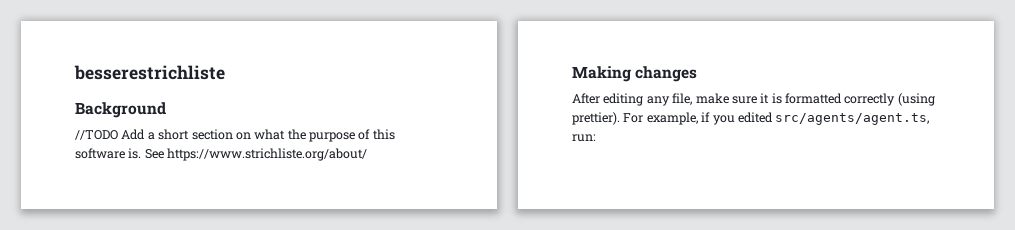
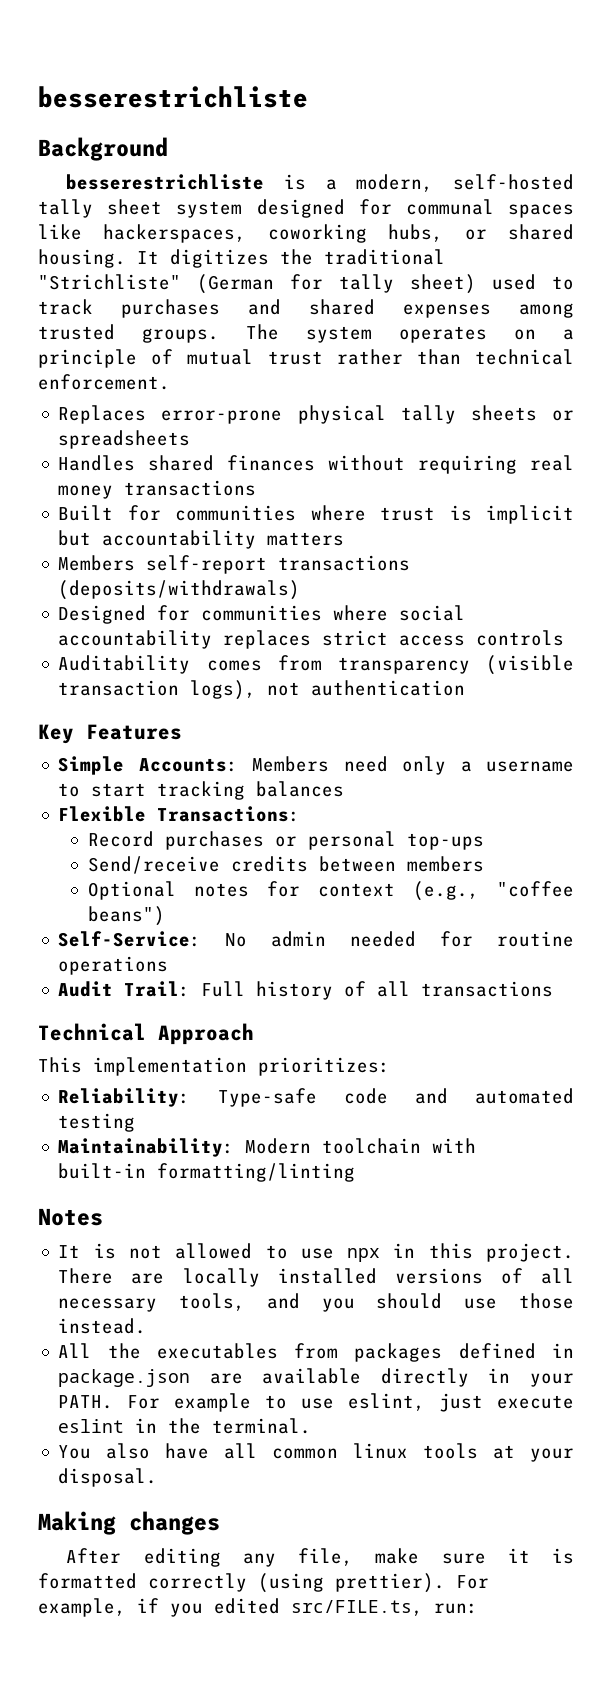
- //TODO Add a short section on what the purpose of this software is. See https://www.strichliste.org/about/
+ besserestrichliste is a modern, self-hosted tally sheet system designed for communal spaces like hackerspaces, coworking hubs, or shared housing. It digitizes the traditional "Strichliste" (German for tally sheet) used to track purchases and shared expenses among trusted groups. The system operates on a principle of mutual trust rather than technical enforcement.
+ Replaces error-prone physical tally sheets or spreadsheets
+ Handles shared finances without requiring real money transactions
+ Built for communities where trust is implicit but accountability matters
+ Members self-report transactions (deposits/withdrawals)
+ Designed for communities where social accountability replaces strict access controls
+ Auditability comes from transparency (visible transaction logs), not authentication
+ Key Features
+ Simple Accounts: Members need only a username to start tracking balances
+ Flexible Transactions:
+ Record purchases or personal top-ups
+ Send/receive credits between members
+ Optional notes for context (e.g., "coffee beans")
+ Self-Service: No admin needed for routine operations
+ Audit Trail: Full history of all transactions
+ Technical Approach
+ This implementation prioritizes:
+ Reliability: Type-safe code and automated testing
+ Maintainability: Modern toolchain with built-in formatting/linting
+ Notes
+ It is not allowed to use npx in this project. There are locally installed versions of all necessary tools, and you should use those instead.
+ All the executables from packages defined in package.json are available directly in your PATH. For example to use eslint, just execute eslint in the terminal.
+ You also have all common linux tools at your disposal.
- For example, if you edited src/agents/agent.ts, run:
+ For example, if you edited src/FILE.ts, run:

